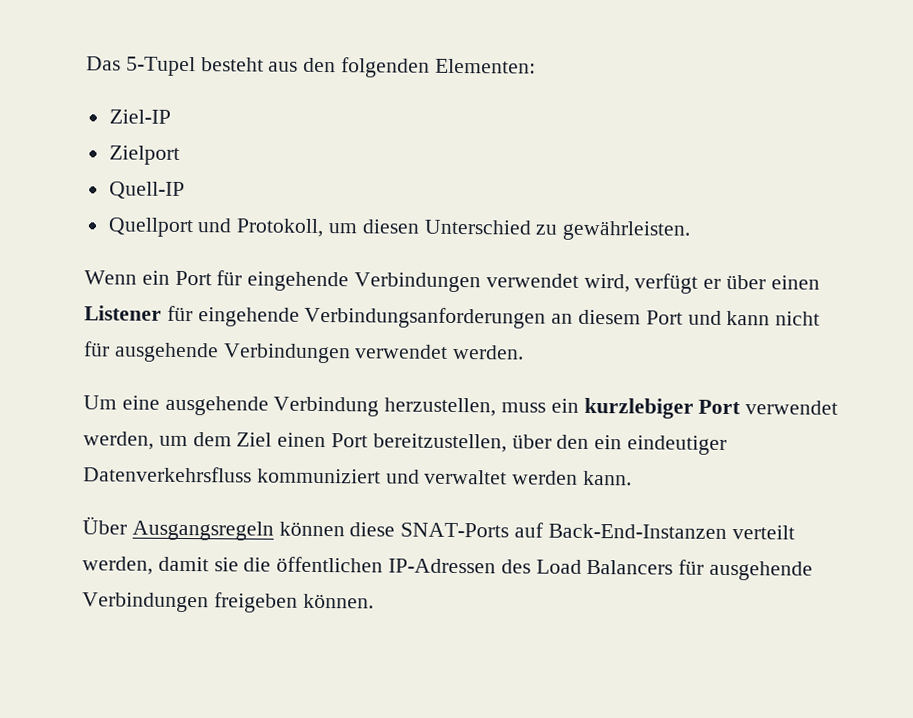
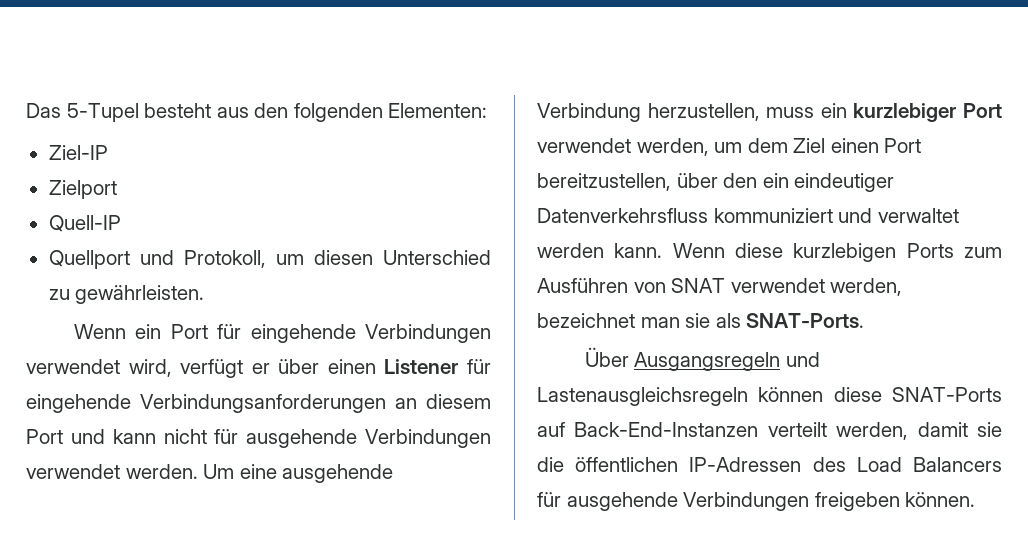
- Wenn ein Port für eingehende Verbindungen verwendet wird, verfügt er über einen Listener für eingehende Verbindungsanforderungen an diesem Port und kann nicht für ausgehende Verbindungen verwendet werden.
- Um eine ausgehende Verbindung herzustellen, muss ein kurzlebiger Port verwendet werden, um dem Ziel einen Port bereitzustellen, über den ein eindeutiger Datenverkehrsfluss kommuniziert und verwaltet werden kann.
+ Wenn ein Port für eingehende Verbindungen verwendet wird, verfügt er über einen Listener für eingehende Verbindungsanforderungen an diesem Port und kann nicht für ausgehende Verbindungen verwendet werden. Um eine ausgehende Verbindung herzustellen, muss ein kurzlebiger Port verwendet werden, um dem Ziel einen Port bereitzustellen, über den ein eindeutiger Datenverkehrsfluss kommuniziert und verwaltet werden kann. Wenn diese kurzlebigen Ports zum Ausführen von SNAT verwendet werden, bezeichnet man sie als SNAT-Ports.
- Über Ausgangsregeln können diese SNAT-Ports auf Back-End-Instanzen verteilt werden, damit sie die öffentlichen IP-Adressen des Load Balancers für ausgehende Verbindungen freigeben können.
+ Über Ausgangsregeln und Lastenausgleichsregeln können diese SNAT-Ports auf Back-End-Instanzen verteilt werden, damit sie die öffentlichen IP-Adressen des Load Balancers für ausgehende Verbindungen freigeben können.

